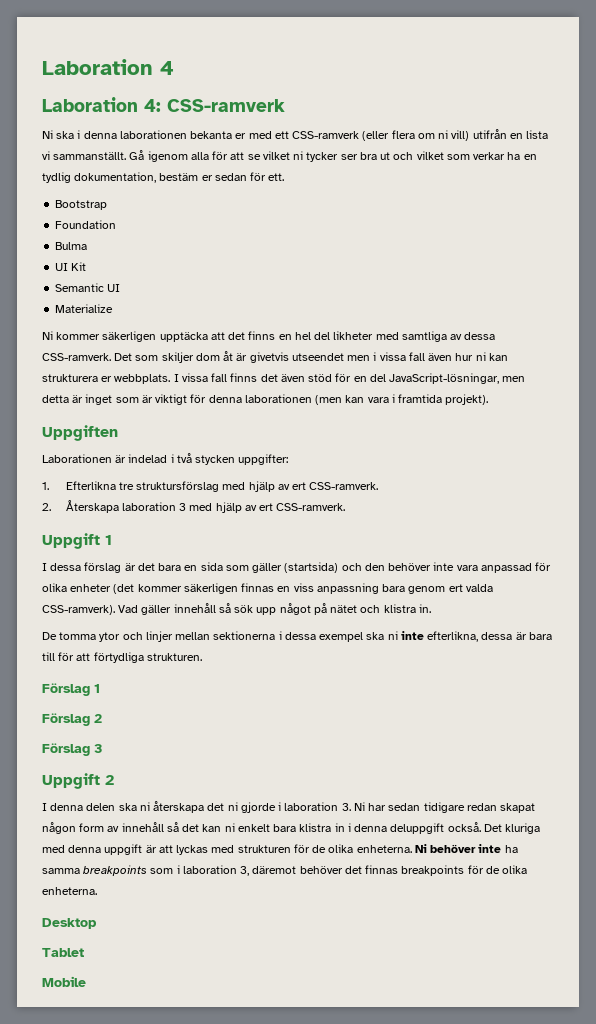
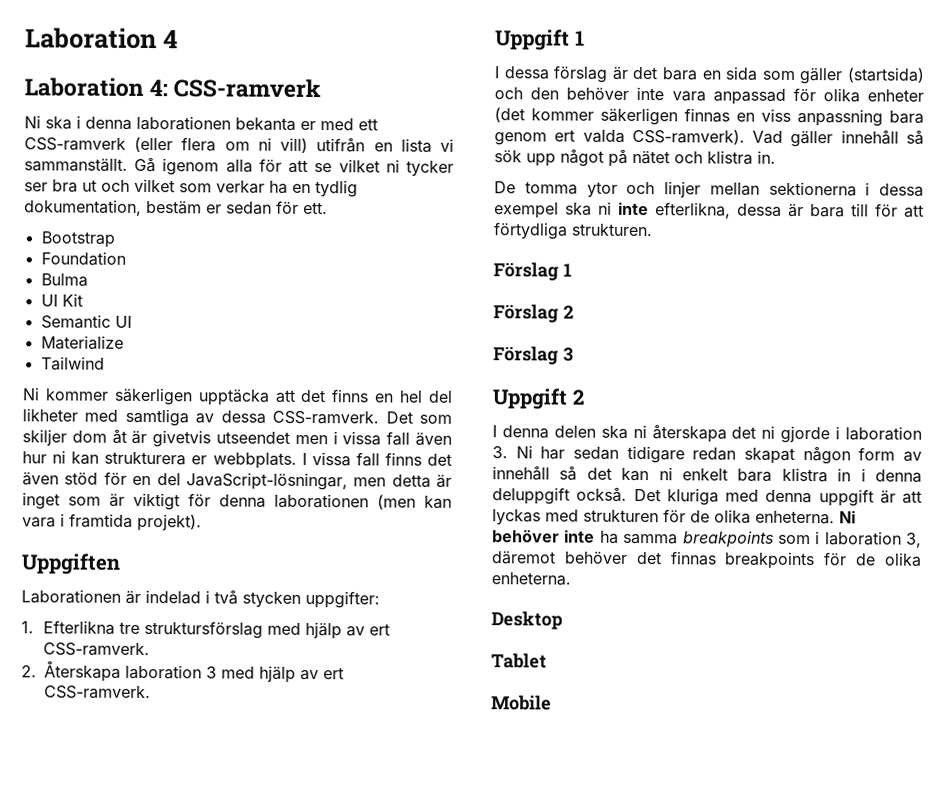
+ Tailwind

